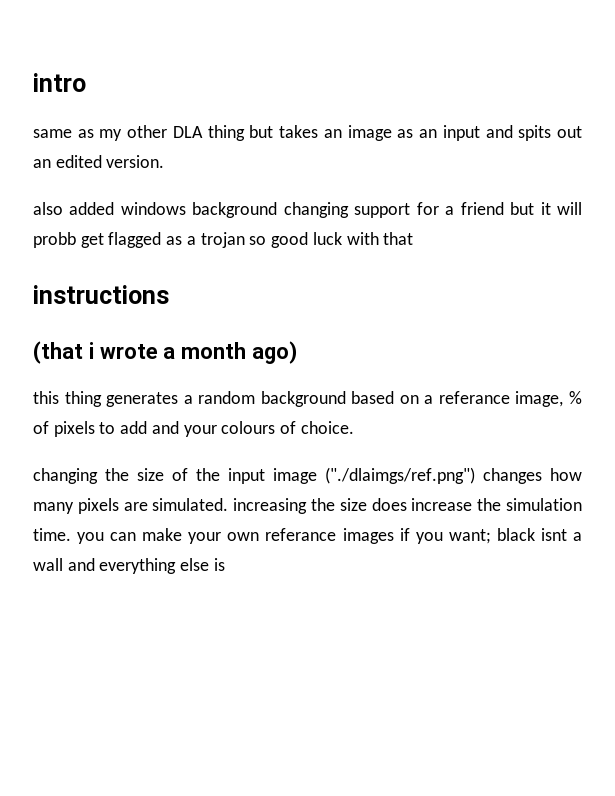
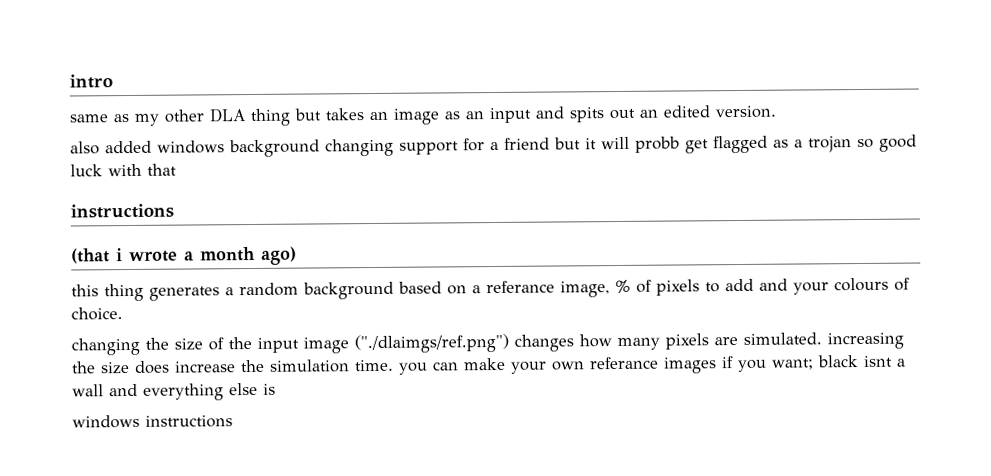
+ windows instructions

